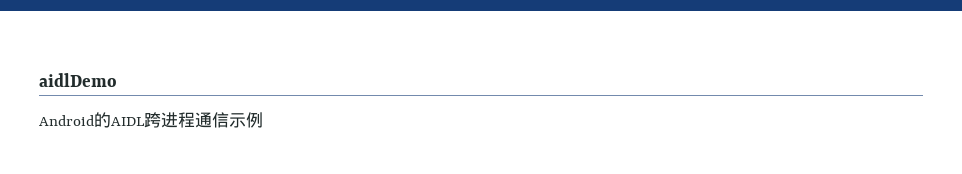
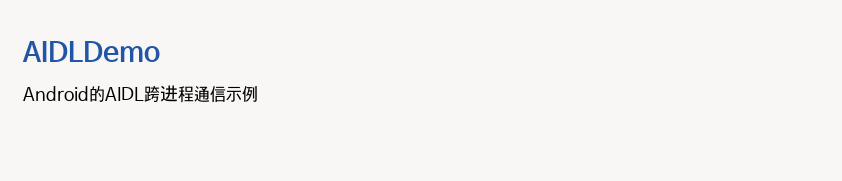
- aidlDemo
+ AIDLDemo

